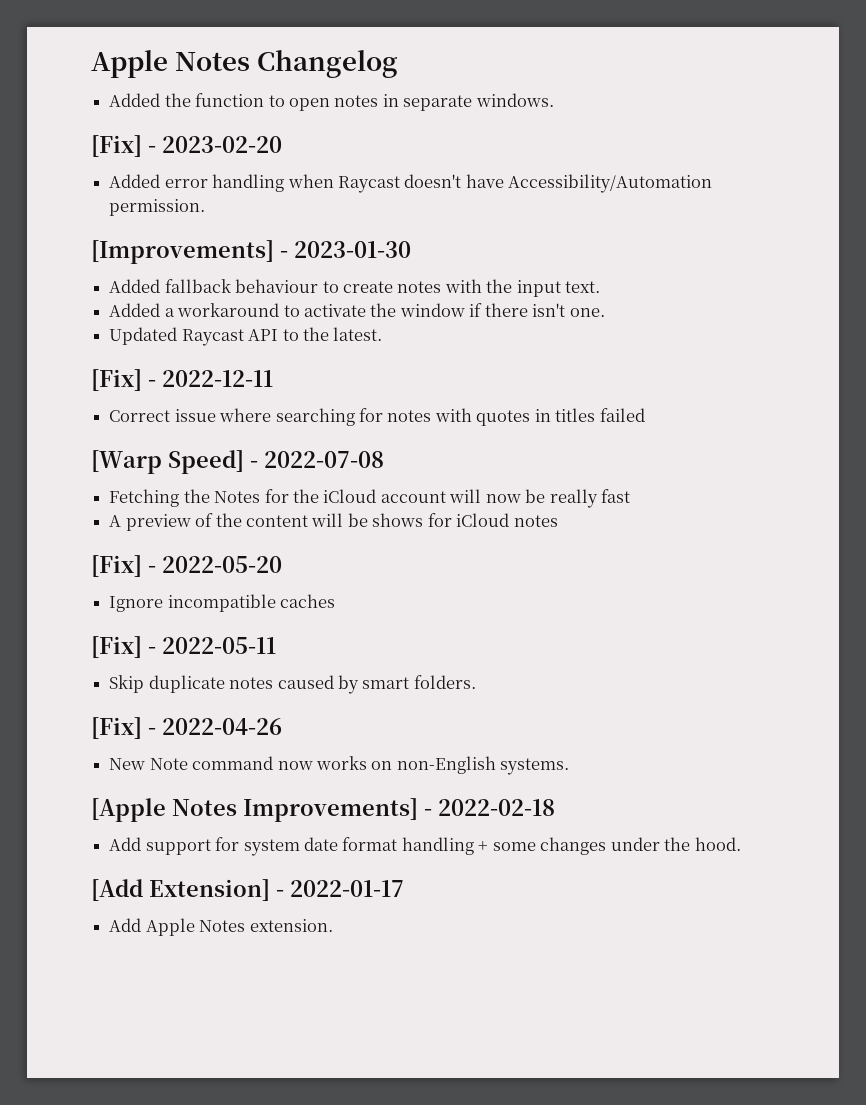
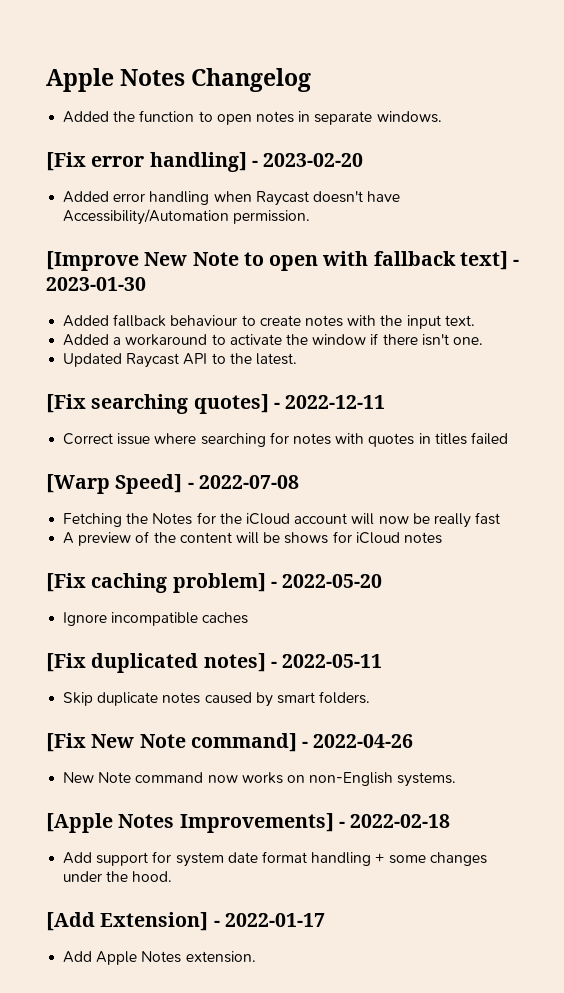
- [Fix] - 2023-02-20
+ [Fix error handling] - 2023-02-20
- [Improvements] - 2023-01-30
+ [Improve New Note to open with fallback text] - 2023-01-30
- [Fix] - 2022-12-11
+ [Fix searching quotes] - 2022-12-11
- [Fix] - 2022-05-20
+ [Fix caching problem] - 2022-05-20
- [Fix] - 2022-05-11
+ [Fix duplicated notes] - 2022-05-11
- [Fix] - 2022-04-26
+ [Fix New Note command] - 2022-04-26

